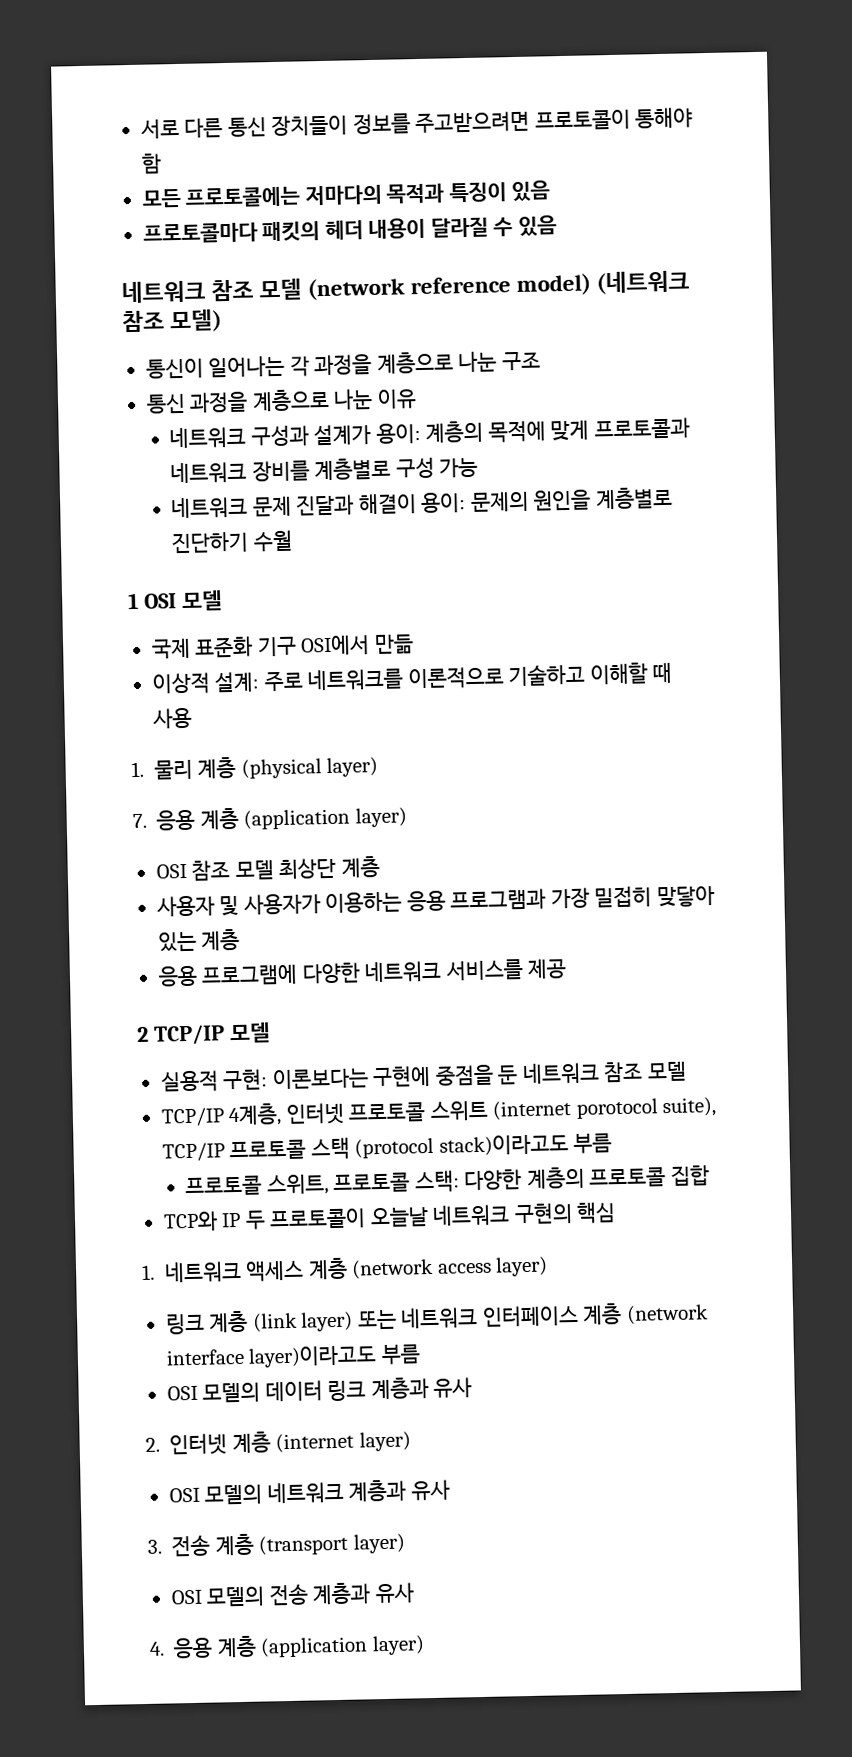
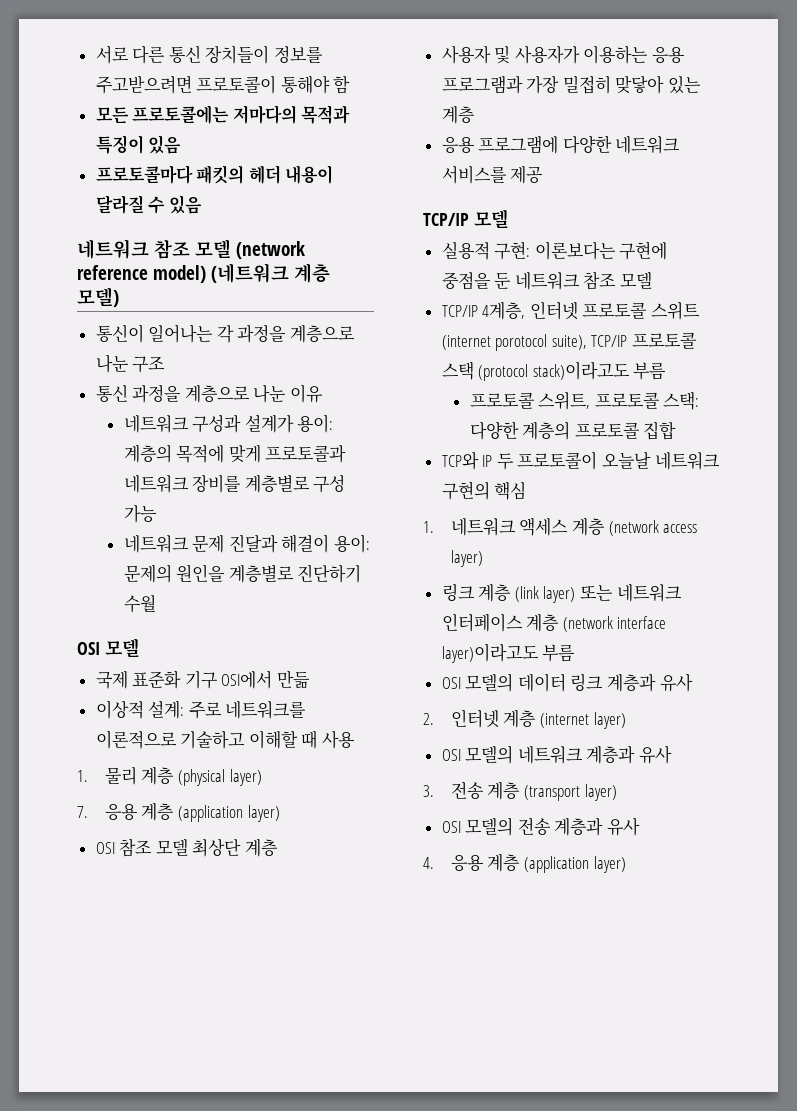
- 네트워크 참조 모델 (network reference model) (네트워크 참조 모델)
+ 네트워크 참조 모델 (network reference model) (네트워크 계층 모델)
- 1 OSI 모델
+ OSI 모델
- 2 TCP/IP 모델
+ TCP/IP 모델

